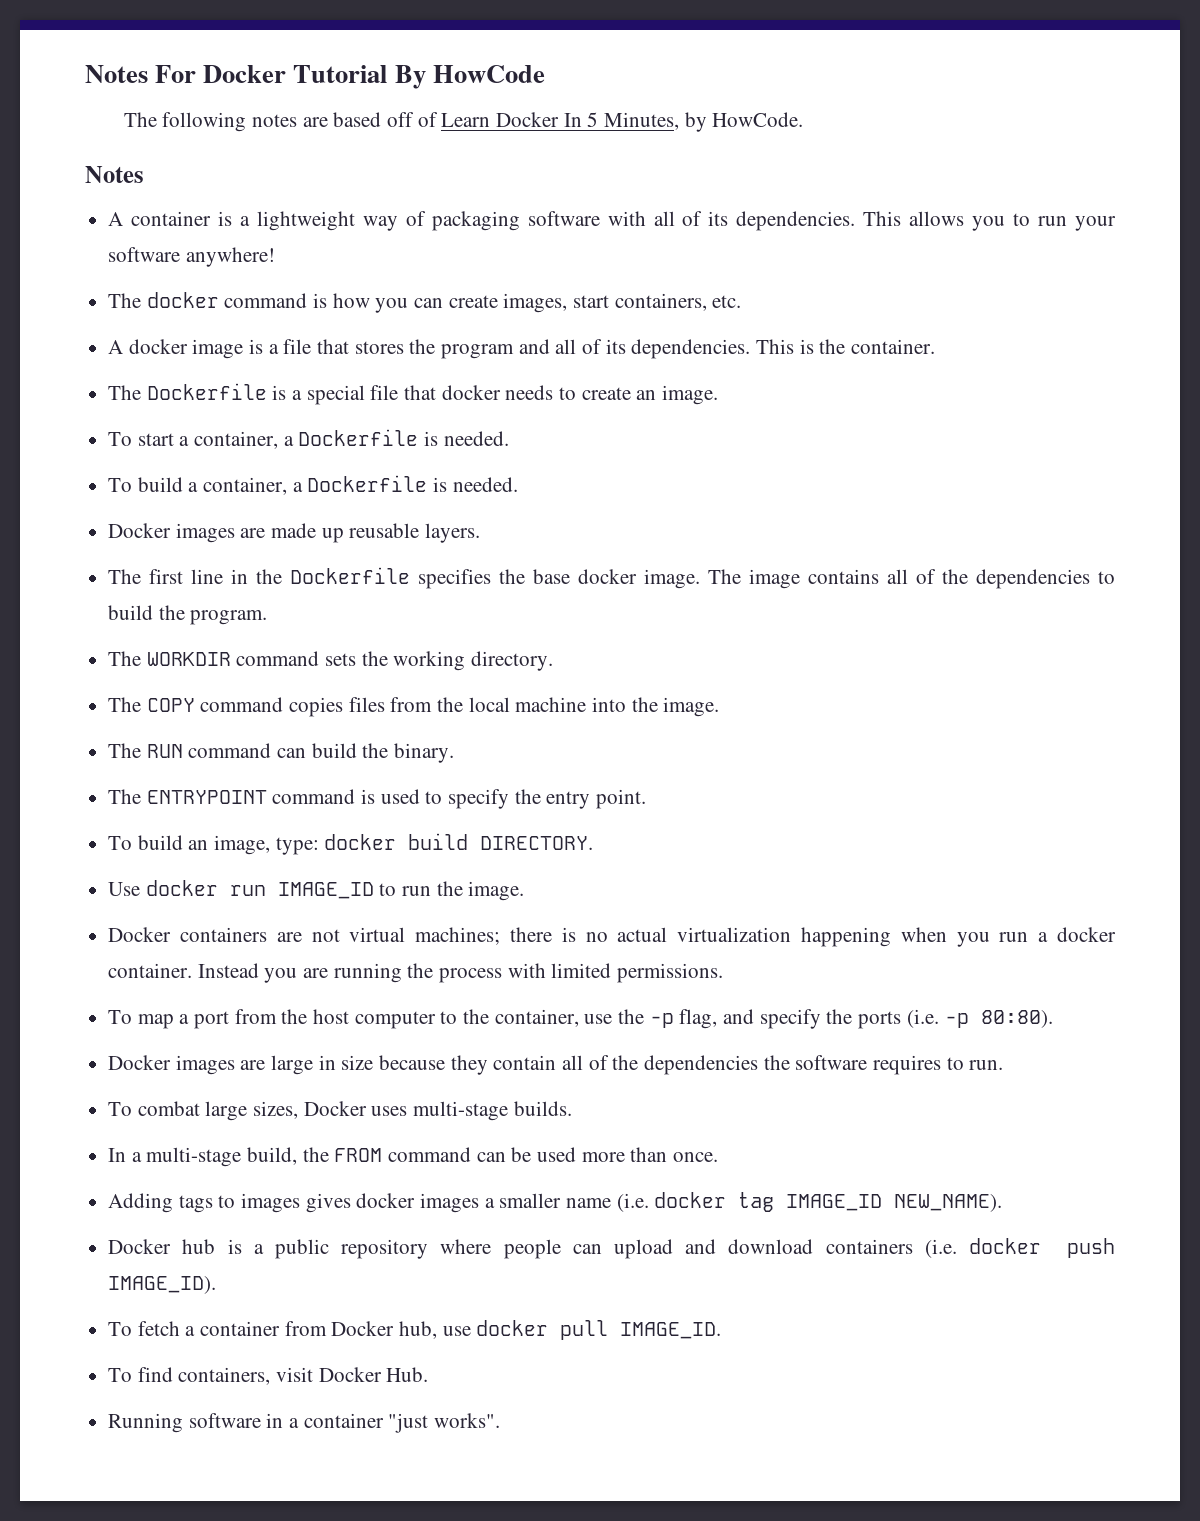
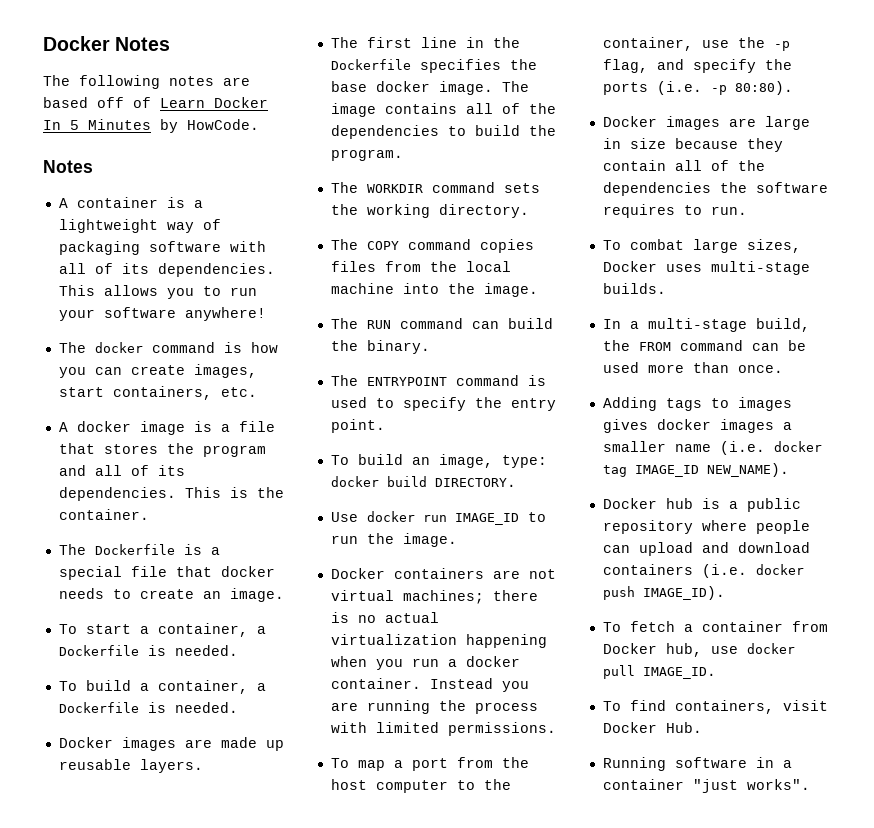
- Notes For Docker Tutorial By HowCode
+ Docker Notes
- The following notes are based off of Learn Docker In 5 Minutes, by HowCode.
+ The following notes are based off of Learn Docker In 5 Minutes by HowCode.

